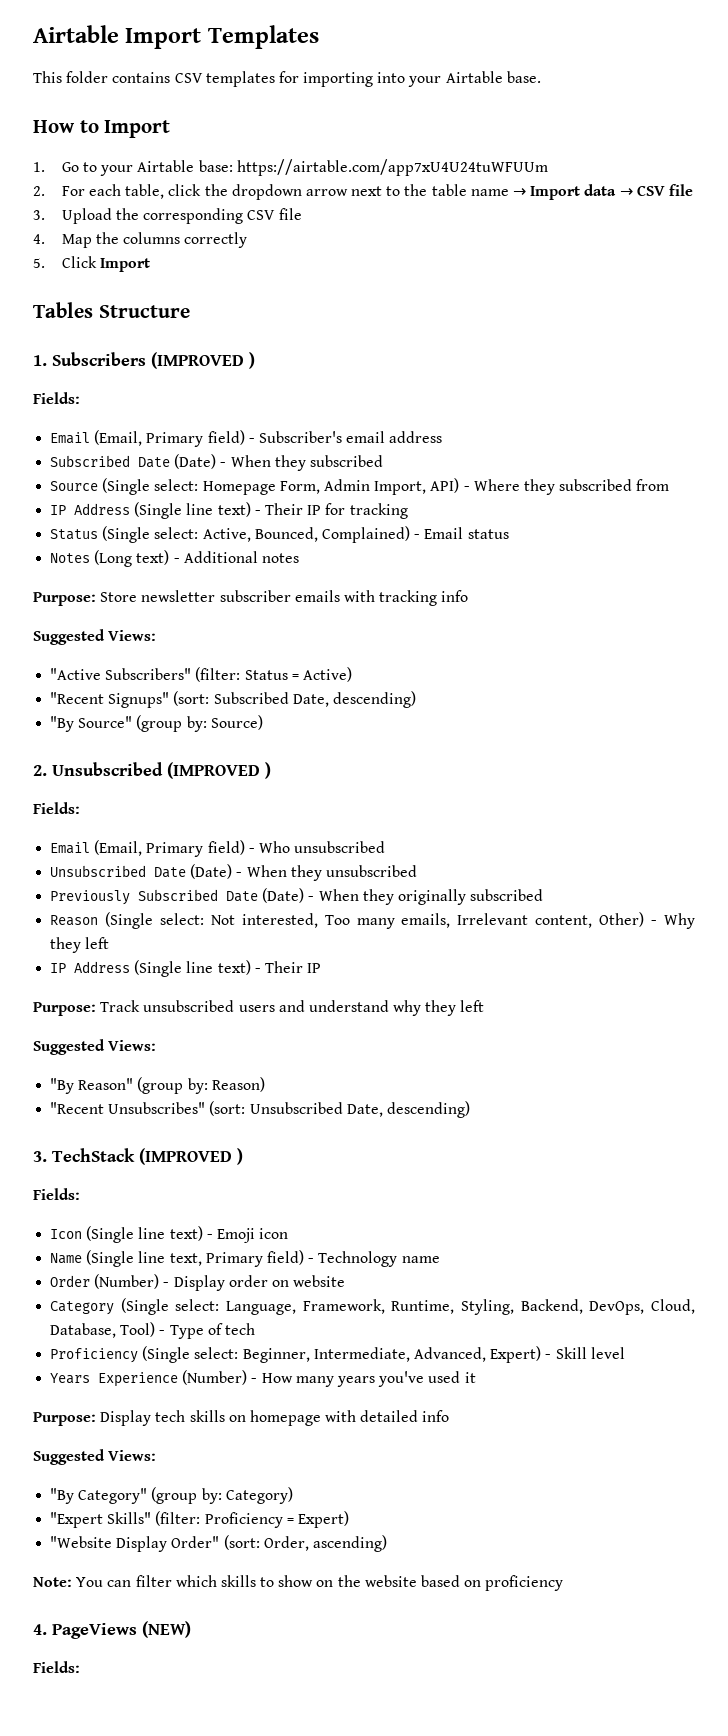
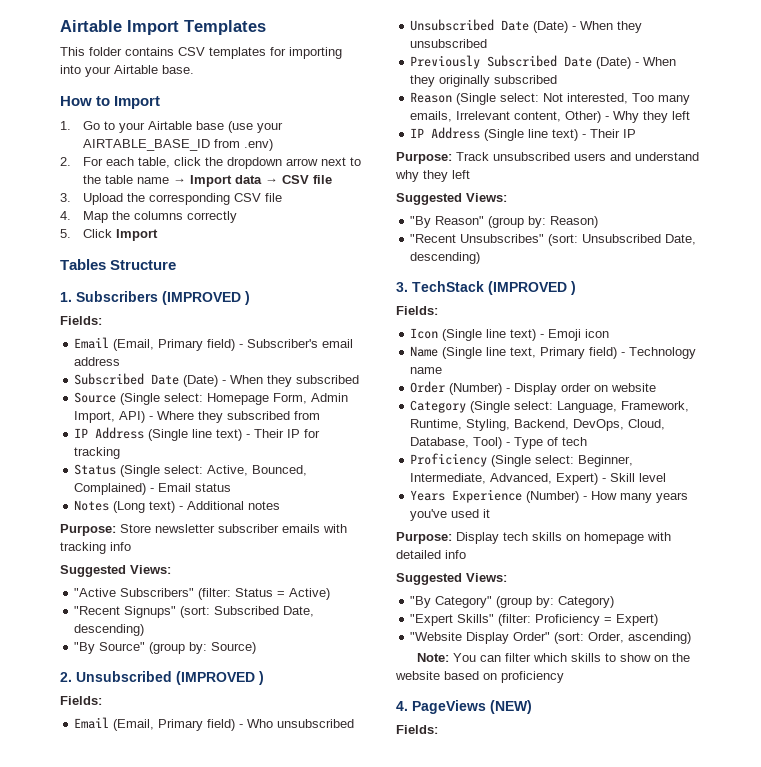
- 1. Go to your Airtable base: https://airtable.com/app7xU4U24tuWFUUm
+ 1. Go to your Airtable base (use your AIRTABLE_BASE_ID from .env)

